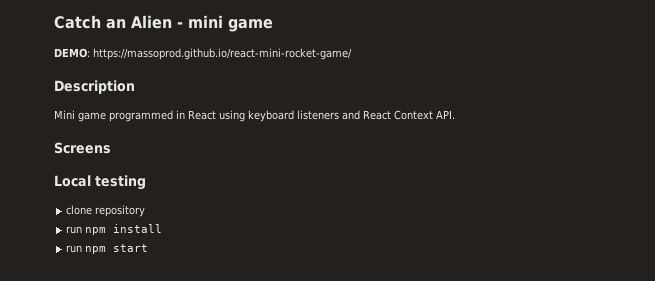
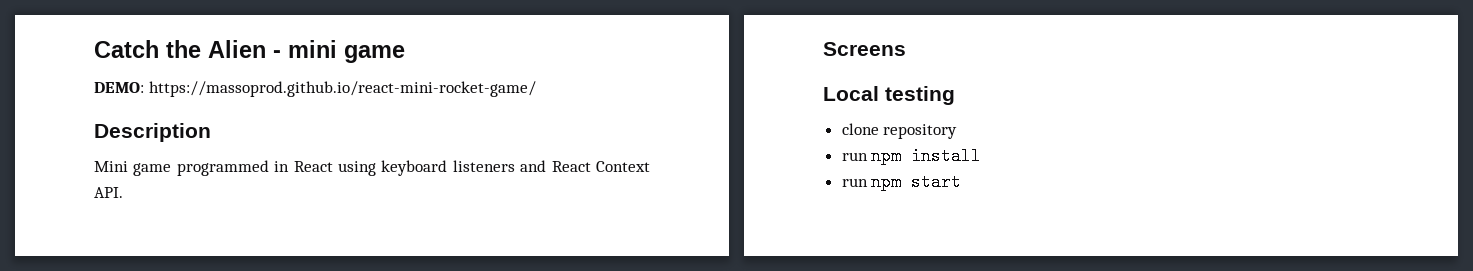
- Catch an Alien - mini game
+ Catch the Alien - mini game

